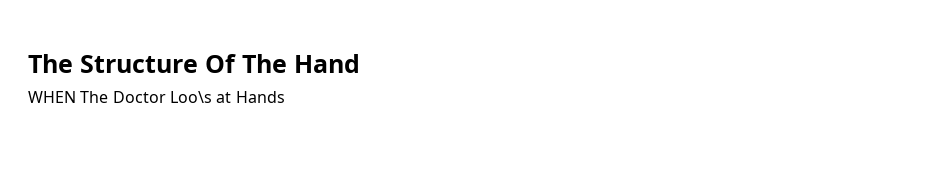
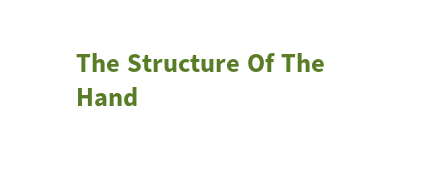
- WHEN The Doctor Loo\s at Hands

